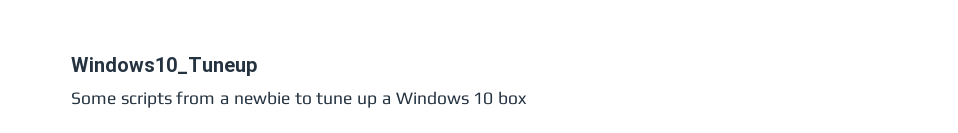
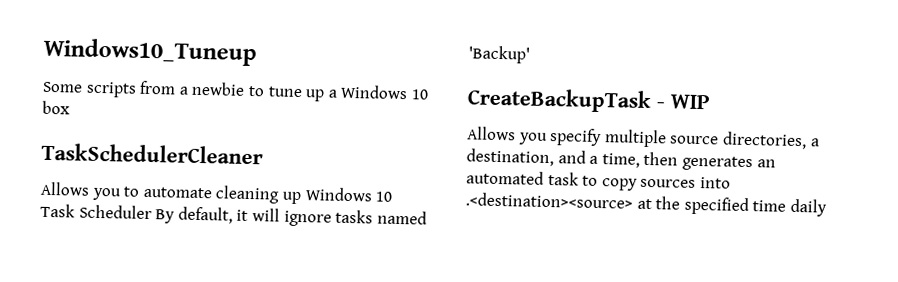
+ TaskSchedulerCleaner
+ Allows you to automate cleaning up Windows 10 Task Scheduler By default, it will ignore tasks named 'Backup'
+ CreateBackupTask - WIP
+ Allows you specify multiple source directories, a destination, and a time, then generates an automated task to copy sources into .<destination><source> at the specified time daily

